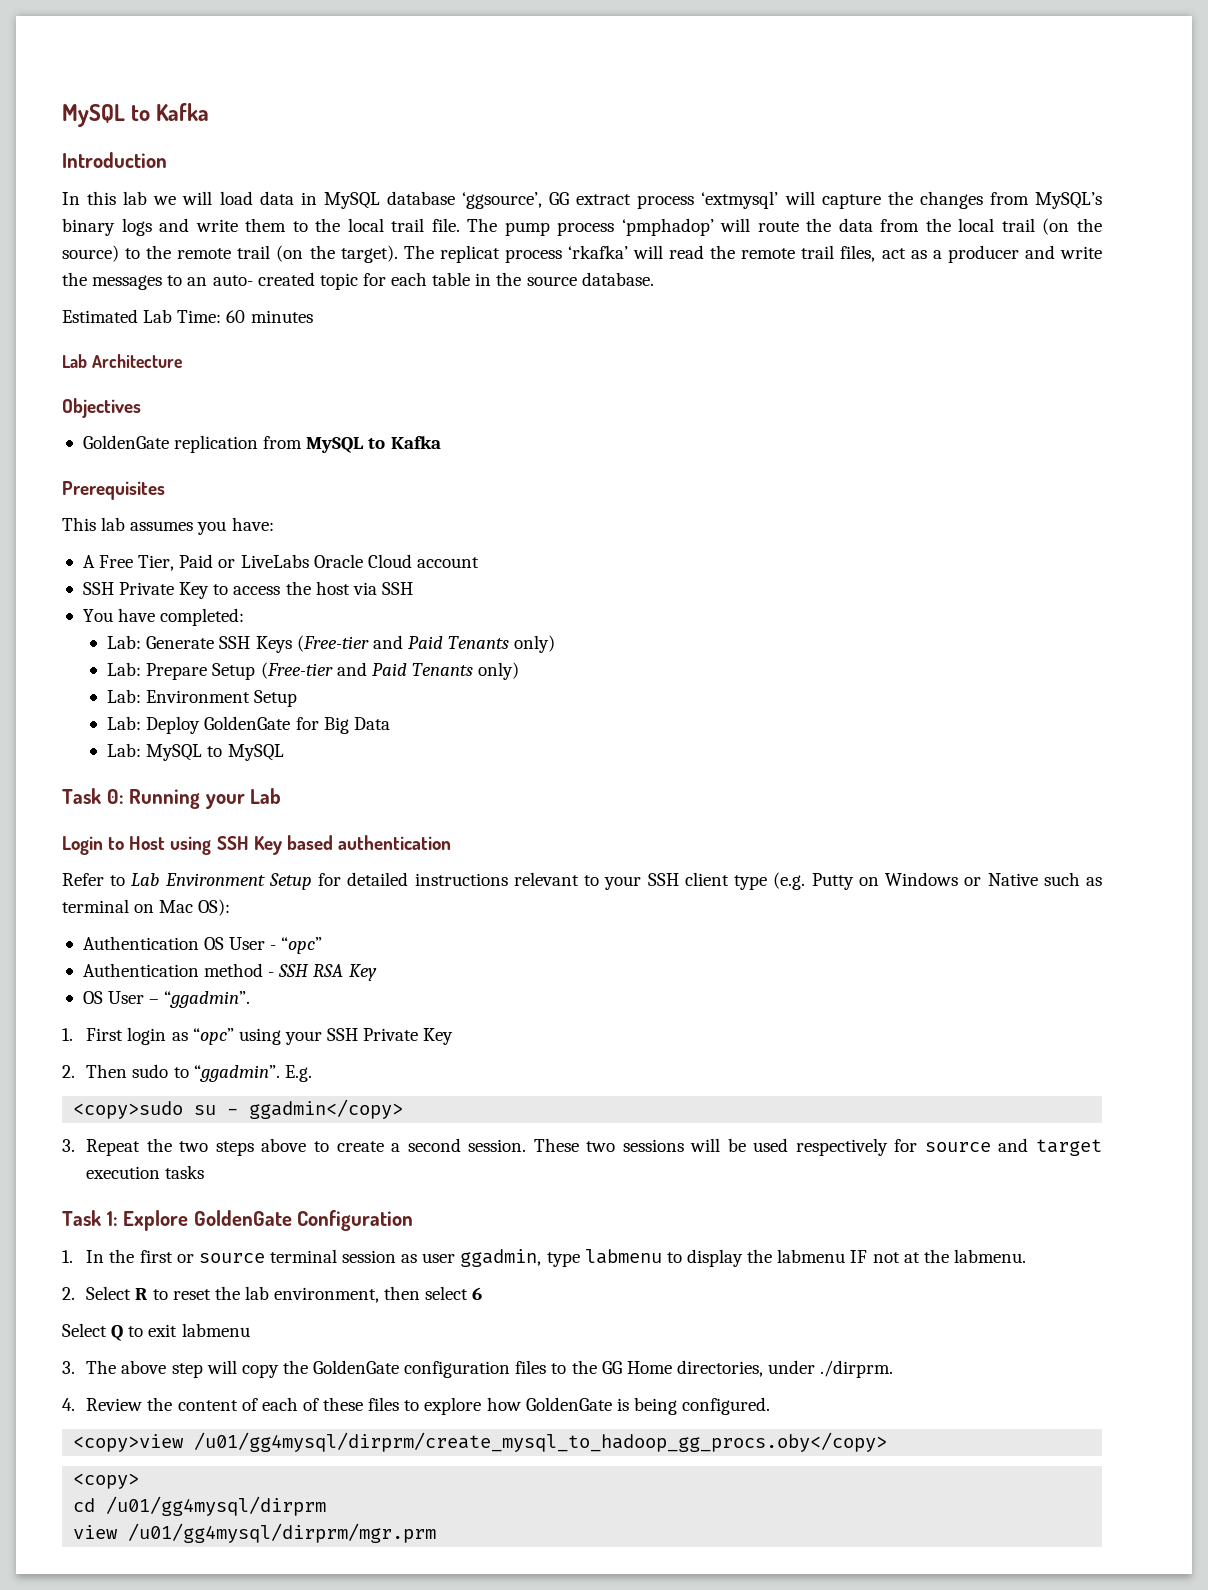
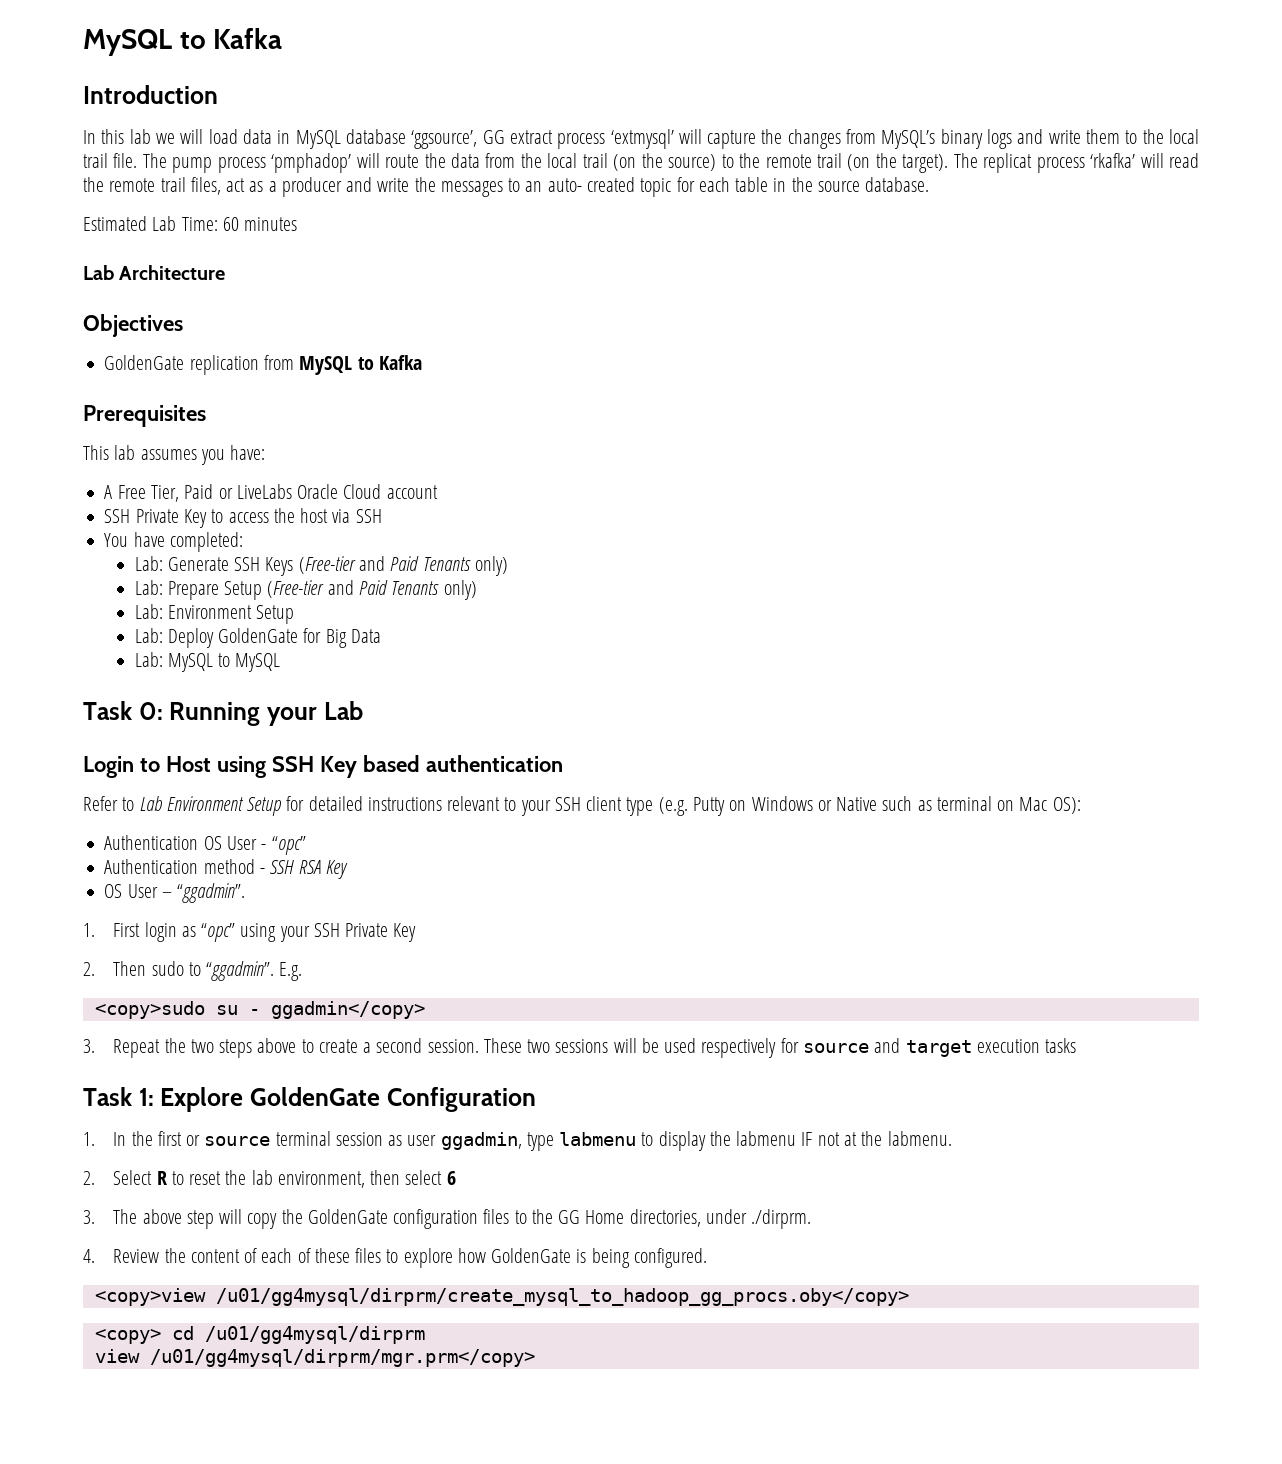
- Select Q to exit labmenu
- <copy>
- cd /u01/gg4mysql/dirprm
+ <copy> cd /u01/gg4mysql/dirprm
- view /u01/gg4mysql/dirprm/mgr.prm
+ view /u01/gg4mysql/dirprm/mgr.prm</copy>

